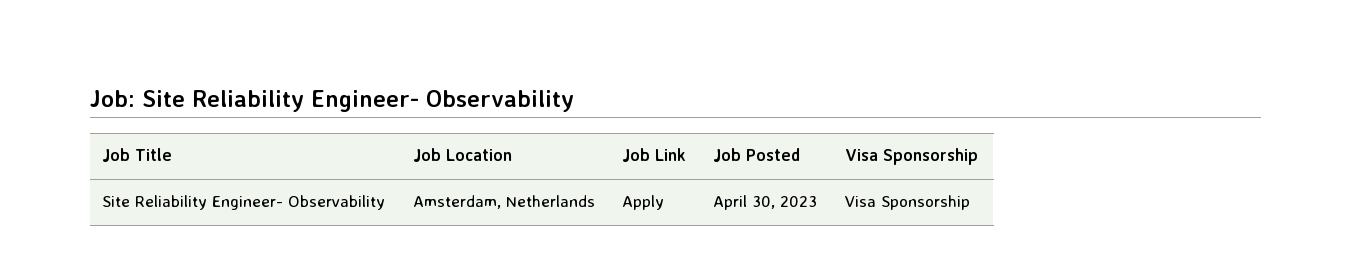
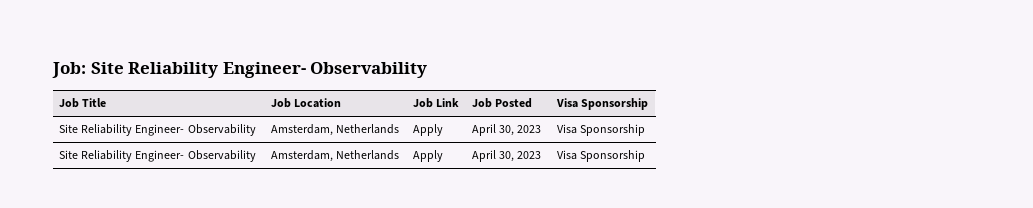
  Job Title | Job Location | Job Link | Job Posted | Visa Sponsorship
+ Site Reliability Engineer- Observability | Amsterdam, Netherlands | Apply | April 30, 2023 | Visa Sponsorship

